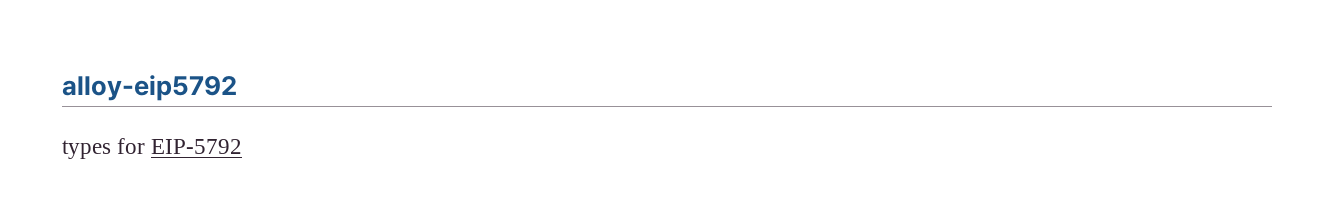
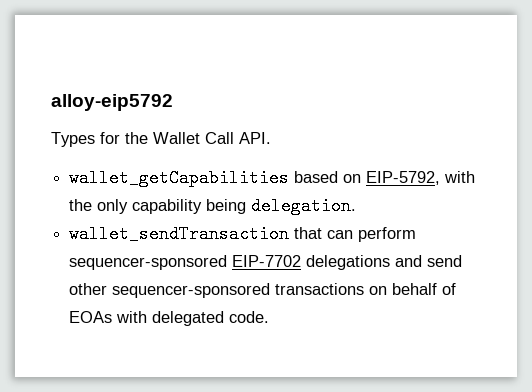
- types for EIP-5792
+ Types for the Wallet Call API.
+ wallet_getCapabilities based on EIP-5792, with the only capability being delegation.
+ wallet_sendTransaction that can perform sequencer-sponsored EIP-7702 delegations and send other sequencer-sponsored transactions on behalf of EOAs with delegated code.

